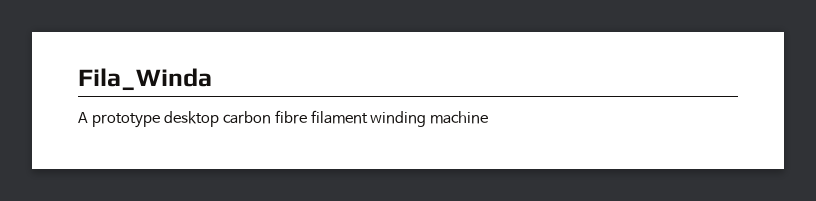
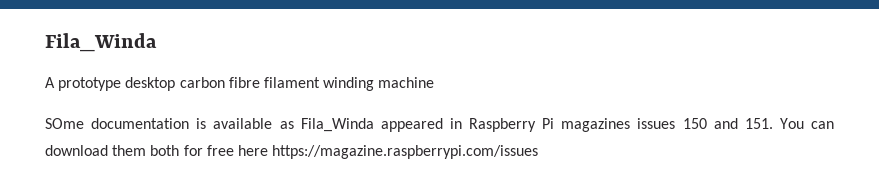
+ SOme documentation is available as Fila_Winda appeared in Raspberry Pi magazines issues 150 and 151. You can download them both for free here https://magazine.raspberrypi.com/issues

